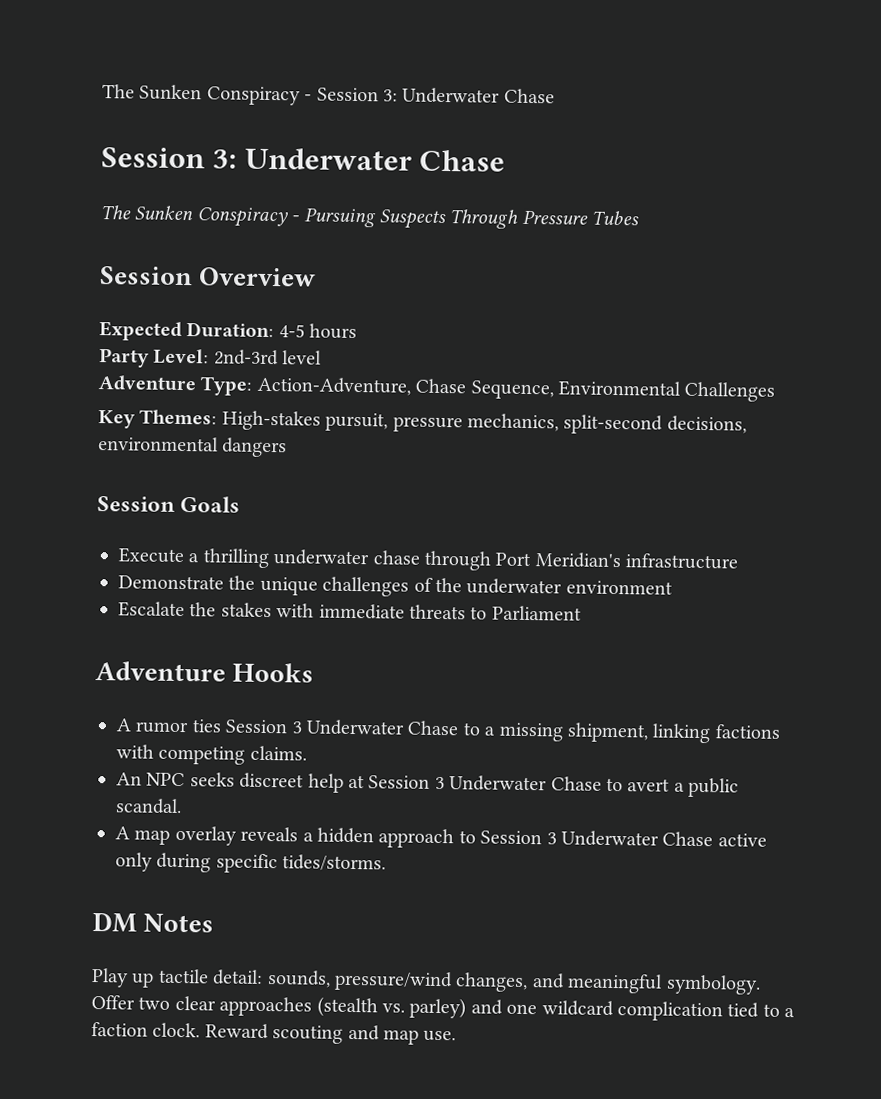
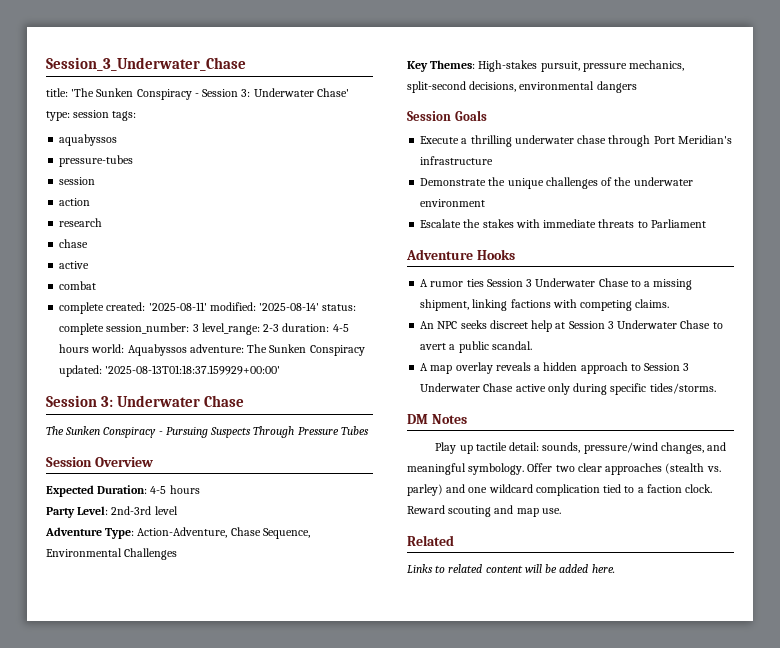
- The Sunken Conspiracy - Session 3: Underwater Chase
+ Session_3_Underwater_Chase
+ title: 'The Sunken Conspiracy - Session 3: Underwater Chase' type: session tags:
+ aquabyssos
+ pressure-tubes
+ session
+ action
+ research
+ chase
+ active
+ combat
+ complete created: '2025-08-11' modified: '2025-08-14' status: complete session_number: 3 level_range: 2-3 duration: 4-5 hours world: Aquabyssos adventure: The Sunken Conspiracy updated: '2025-08-13T01:18:37.159929+00:00'
+ Related
+ Links to related content will be added here.

